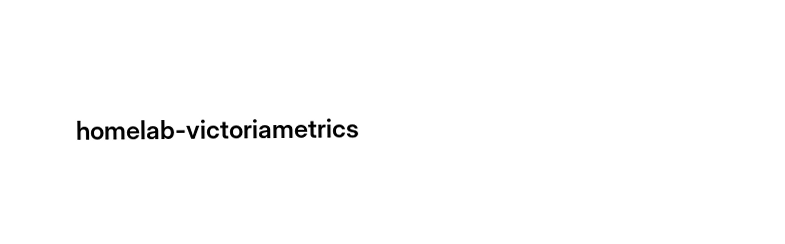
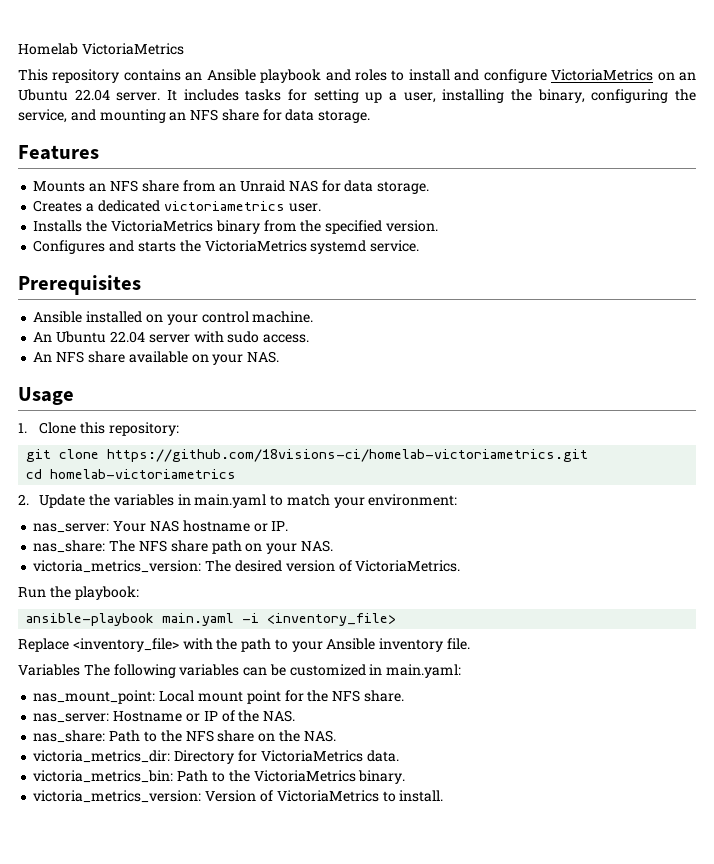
- homelab-victoriametrics
+ Homelab VictoriaMetrics
+ This repository contains an Ansible playbook and roles to install and configure VictoriaMetrics on an Ubuntu 22.04 server. It includes tasks for setting up a user, installing the binary, configuring the service, and mounting an NFS share for data storage.
+ Features
+ Mounts an NFS share from an Unraid NAS for data storage.
+ Creates a dedicated victoriametrics user.
+ Installs the VictoriaMetrics binary from the specified version.
+ Configures and starts the VictoriaMetrics systemd service.
+ Prerequisites
+ Ansible installed on your control machine.
+ An Ubuntu 22.04 server with sudo access.
+ An NFS share available on your NAS.
+ Usage
+ 1. Clone this repository:
+ git clone https://github.com/18visions-ci/homelab-victoriametrics.git
+ cd homelab-victoriametrics
+ 2. Update the variables in main.yaml to match your environment:
+ nas_server: Your NAS hostname or IP.
+ nas_share: The NFS share path on your NAS.
+ victoria_metrics_version: The desired version of VictoriaMetrics.
+ Run the playbook:
+ ansible-playbook main.yaml -i <inventory_file>
+ Replace <inventory_file> with the path to your Ansible inventory file.
+ Variables The following variables can be customized in main.yaml:
+ nas_mount_point: Local mount point for the NFS share.
+ nas_server: Hostname or IP of the NAS.
+ nas_share: Path to the NFS share on the NAS.
+ victoria_metrics_dir: Directory for VictoriaMetrics data.
+ victoria_metrics_bin: Path to the VictoriaMetrics binary.
+ victoria_metrics_version: Version of VictoriaMetrics to install.

